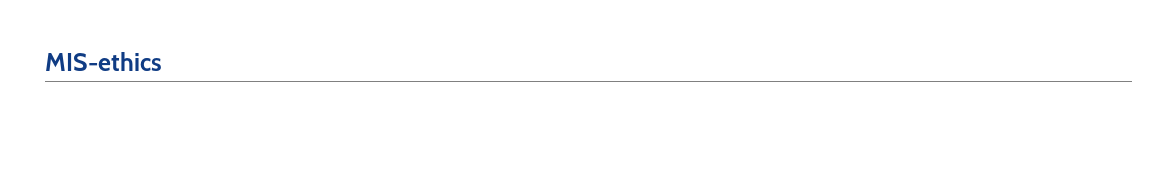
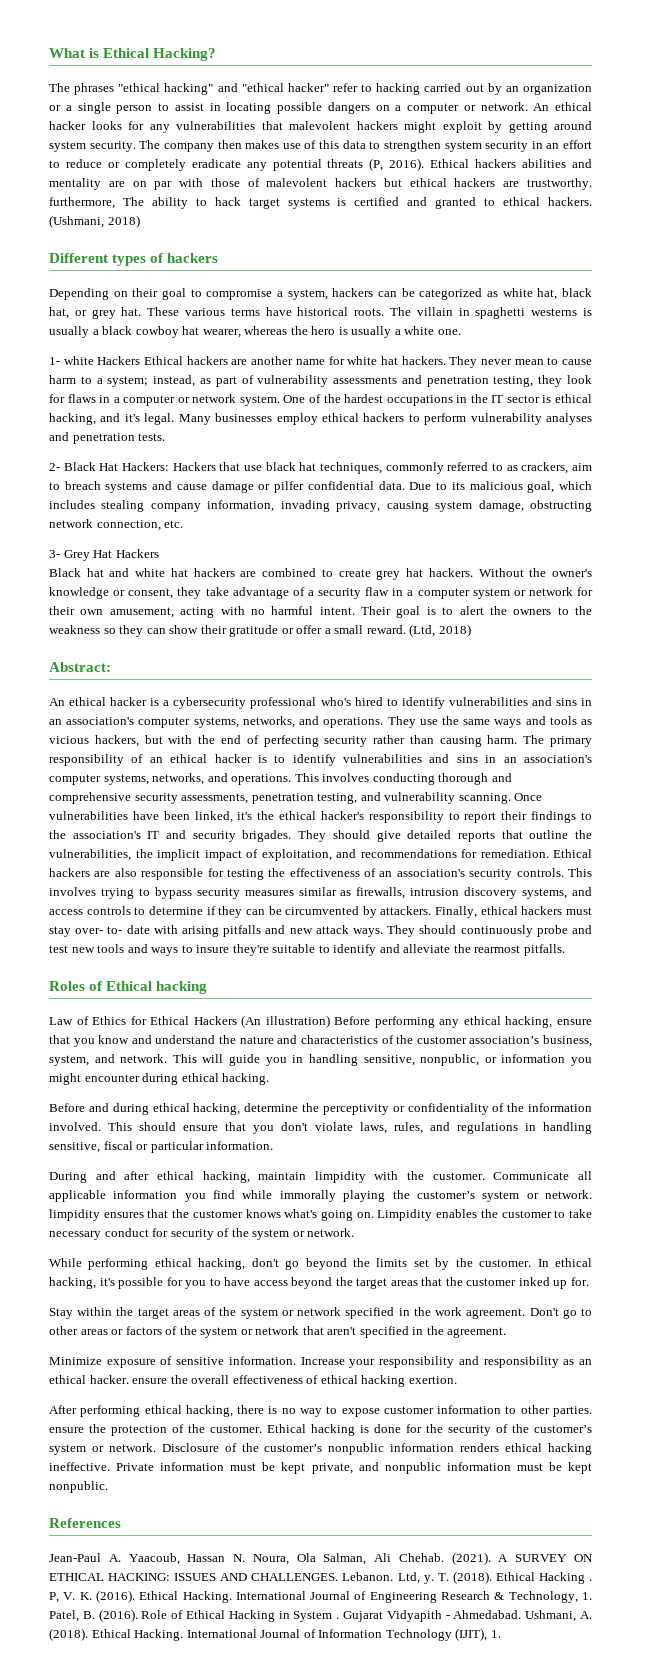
- MIS-ethics
+ What is Ethical Hacking?
+ The phrases "ethical hacking" and "ethical hacker" refer to hacking carried out by an organization or a single person to assist in locating possible dangers on a computer or network. An ethical hacker looks for any vulnerabilities that malevolent hackers might exploit by getting around system security. The company then makes use of this data to strengthen system security in an effort to reduce or completely eradicate any potential threats (P, 2016). Ethical hackers abilities and mentality are on par with those of malevolent hackers but ethical hackers are trustworthy. furthermore, The ability to hack target systems is certified and granted to ethical hackers. (Ushmani, 2018)
+ Different types of hackers
+ Depending on their goal to compromise a system, hackers can be categorized as white hat, black hat, or grey hat. These various terms have historical roots. The villain in spaghetti westerns is usually a black cowboy hat wearer, whereas the hero is usually a white one.
+ 1- white Hackers Ethical hackers are another name for white hat hackers. They never mean to cause harm to a system; instead, as part of vulnerability assessments and penetration testing, they look for flaws in a computer or network system. One of the hardest occupations in the IT sector is ethical hacking, and it's legal. Many businesses employ ethical hackers to perform vulnerability analyses and penetration tests.
+ 2- Black Hat Hackers: Hackers that use black hat techniques, commonly referred to as crackers, aim to breach systems and cause damage or pilfer confidential data. Due to its malicious goal, which includes stealing company information, invading privacy, causing system damage, obstructing network connection, etc.
+ 3- Grey Hat Hackers
+ Black hat and white hat hackers are combined to create grey hat hackers. Without the owner's knowledge or consent, they take advantage of a security flaw in a computer system or network for their own amusement, acting with no harmful intent. Their goal is to alert the owners to the weakness so they can show their gratitude or offer a small reward. (Ltd, 2018)
+ Abstract:
+ An ethical hacker is a cybersecurity professional who's hired to identify vulnerabilities and sins in an association's computer systems, networks, and operations. They use the same ways and tools as vicious hackers, but with the end of perfecting security rather than causing harm. The primary responsibility of an ethical hacker is to identify vulnerabilities and sins in an association's computer systems, networks, and operations. This involves conducting thorough and comprehensive security assessments, penetration testing, and vulnerability scanning. Once vulnerabilities have been linked, it's the ethical hacker's responsibility to report their findings to the association's IT and security brigades. They should give detailed reports that outline the vulnerabilities, the implicit impact of exploitation, and recommendations for remediation. Ethical hackers are also responsible for testing the effectiveness of an association's security controls. This involves trying to bypass security measures similar as firewalls, intrusion discovery systems, and access controls to determine if they can be circumvented by attackers. Finally, ethical hackers must stay over- to- date with arising pitfalls and new attack ways. They should continuously probe and test new tools and ways to insure they're suitable to identify and alleviate the rearmost pitfalls.
+ Roles of Ethical hacking
+ Law of Ethics for Ethical Hackers (An illustration) Before performing any ethical hacking, ensure that you know and understand the nature and characteristics of the customer association’s business, system, and network. This will guide you in handling sensitive, nonpublic, or information you might encounter during ethical hacking.
+ Before and during ethical hacking, determine the perceptivity or confidentiality of the information involved. This should ensure that you don't violate laws, rules, and regulations in handling sensitive, fiscal or particular information.
+ During and after ethical hacking, maintain limpidity with the customer. Communicate all applicable information you find while immorally playing the customer’s system or network. limpidity ensures that the customer knows what's going on. Limpidity enables the customer to take necessary conduct for security of the system or network.
+ While performing ethical hacking, don't go beyond the limits set by the customer. In ethical hacking, it's possible for you to have access beyond the target areas that the customer inked up for.
+ Stay within the target areas of the system or network specified in the work agreement. Don't go to other areas or factors of the system or network that aren't specified in the agreement.
+ Minimize exposure of sensitive information. Increase your responsibility and responsibility as an ethical hacker. ensure the overall effectiveness of ethical hacking exertion.
+ After performing ethical hacking, there is no way to expose customer information to other parties. ensure the protection of the customer. Ethical hacking is done for the security of the customer’s system or network. Disclosure of the customer’s nonpublic information renders ethical hacking ineffective. Private information must be kept private, and nonpublic information must be kept nonpublic.
+ References
+ Jean-Paul A. Yaacoub, Hassan N. Noura, Ola Salman, Ali Chehab. (2021). A SURVEY ON ETHICAL HACKING: ISSUES AND CHALLENGES. Lebanon. Ltd, y. T. (2018). Ethical Hacking . P, V. K. (2016). Ethical Hacking. International Journal of Engineering Research & Technology, 1. Patel, B. (2016). Role of Ethical Hacking in System . Gujarat Vidyapith - Ahmedabad. Ushmani, A. (2018). Ethical Hacking. International Journal of Information Technology (IJIT), 1.

